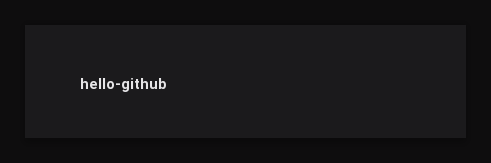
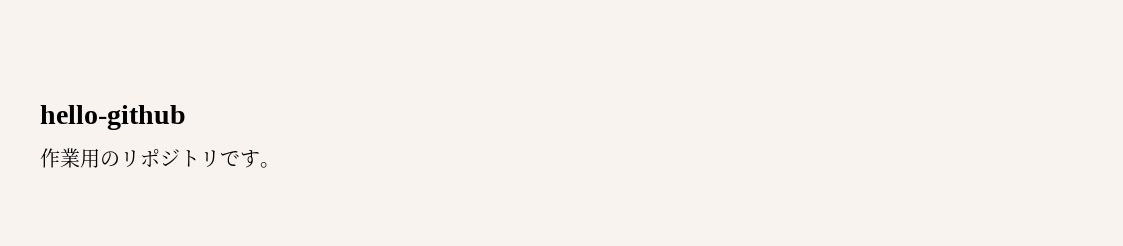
+ 作業用のリポジトリです。

